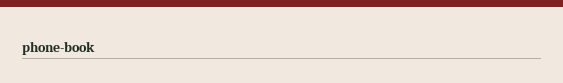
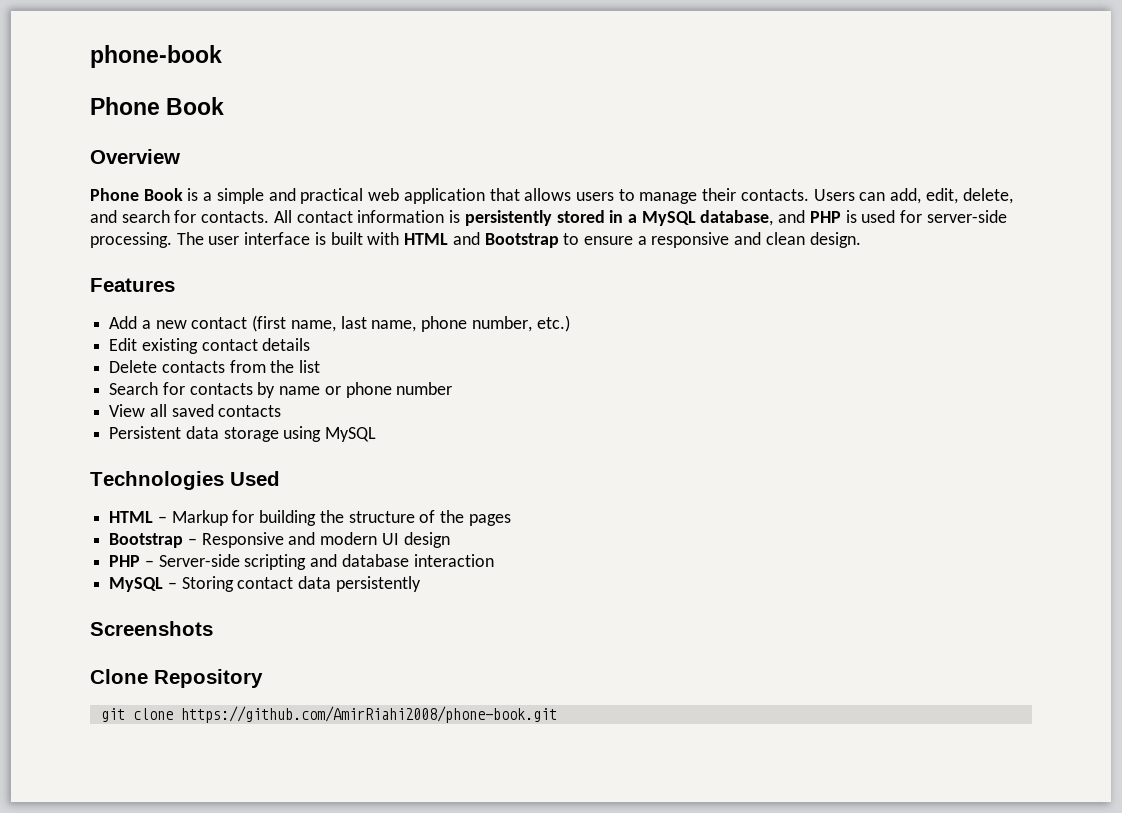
  phone-book
+ Phone Book
+ Overview
+ Phone Book is a simple and practical web application that allows users to manage their contacts. Users can add, edit, delete, and search for contacts. All contact information is persistently stored in a MySQL database, and PHP is used for server-side processing. The user interface is built with HTML and Bootstrap to ensure a responsive and clean design.
+ Features
+ Add a new contact (first name, last name, phone number, etc.)
+ Edit existing contact details
+ Delete contacts from the list
+ Search for contacts by name or phone number
+ View all saved contacts
+ Persistent data storage using MySQL
+ Technologies Used
+ HTML – Markup for building the structure of the pages
+ Bootstrap – Responsive and modern UI design
+ PHP – Server-side scripting and database interaction
+ MySQL – Storing contact data persistently
+ Screenshots
+ Clone Repository
+ git clone https://github.com/AmirRiahi2008/phone-book.git

